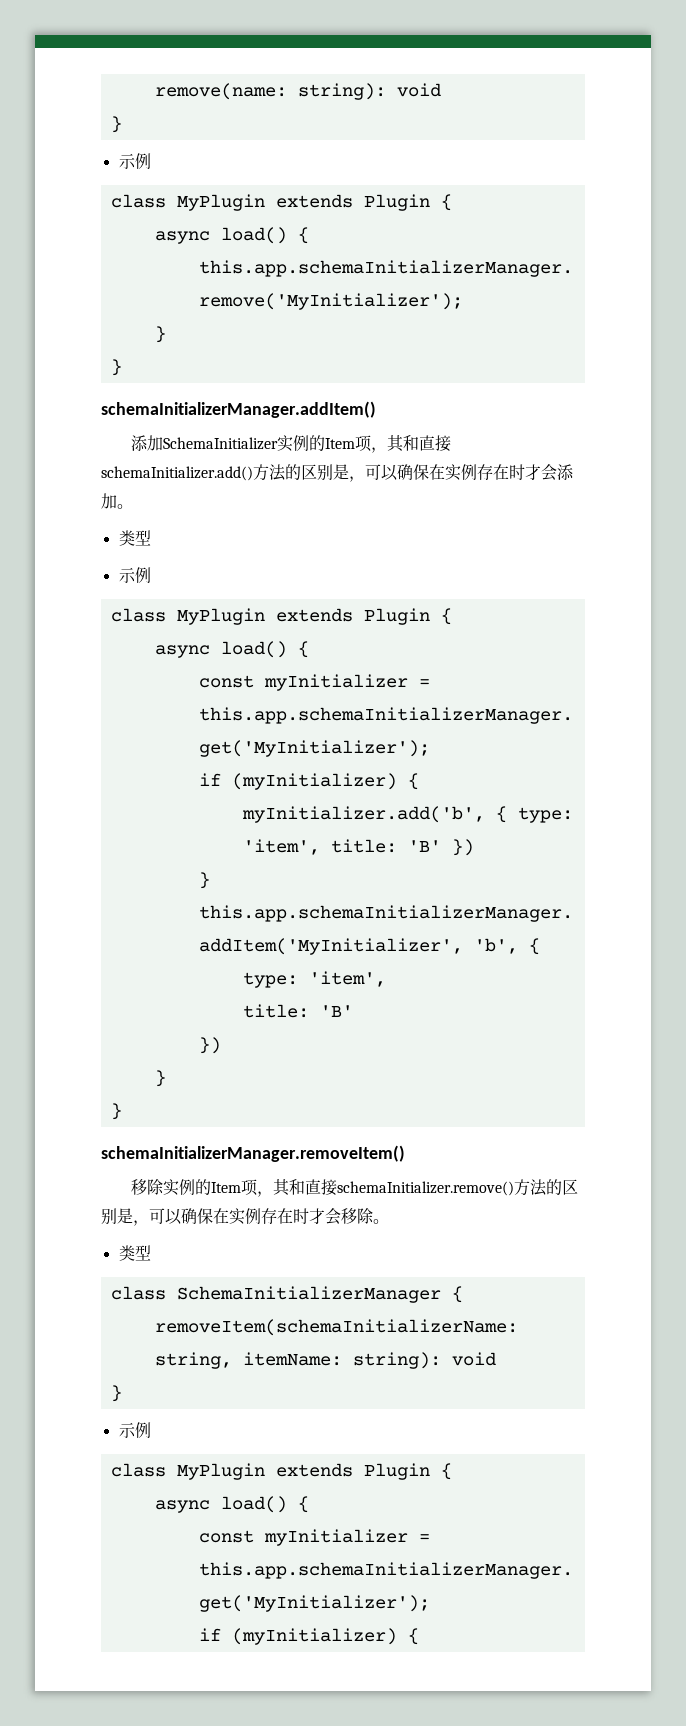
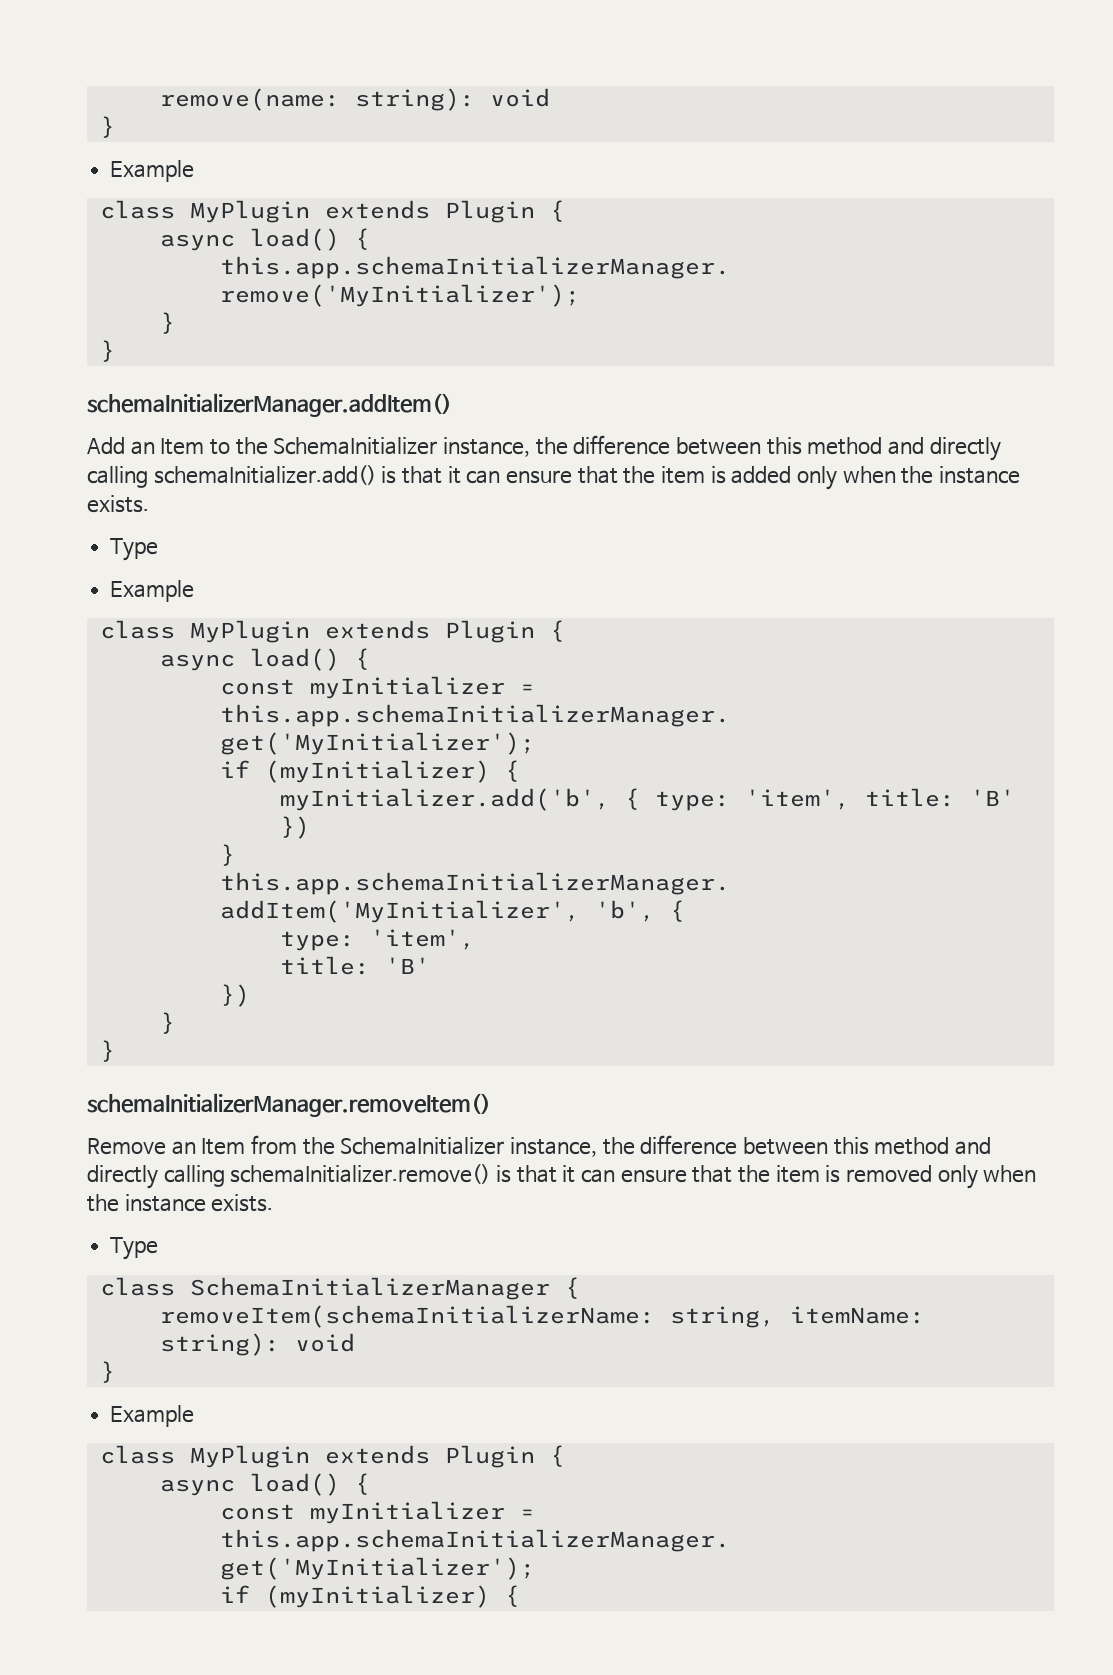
  remove(name: string): void
  }
- 示例
+ Example
- 添加SchemaInitializer实例的Item项，其和直接schemaInitializer.add()方法的区别是，可以确保在实例存在时才会添加。
- 类型
- 示例
+ Add an Item to the SchemaInitializer instance, the difference between this method and directly calling schemaInitializer.add() is that it can ensure that the item is added only when the instance exists.
+ Type
+ Example
- 移除实例的Item项，其和直接schemaInitializer.remove()方法的区别是，可以确保在实例存在时才会移除。
- 类型
+ Remove an Item from the SchemaInitializer instance, the difference between this method and directly calling schemaInitializer.remove() is that it can ensure that the item is removed only when the instance exists.
+ Type
  removeItem(schemaInitializerName: string, itemName: string): void
  }
- 示例
+ Example

